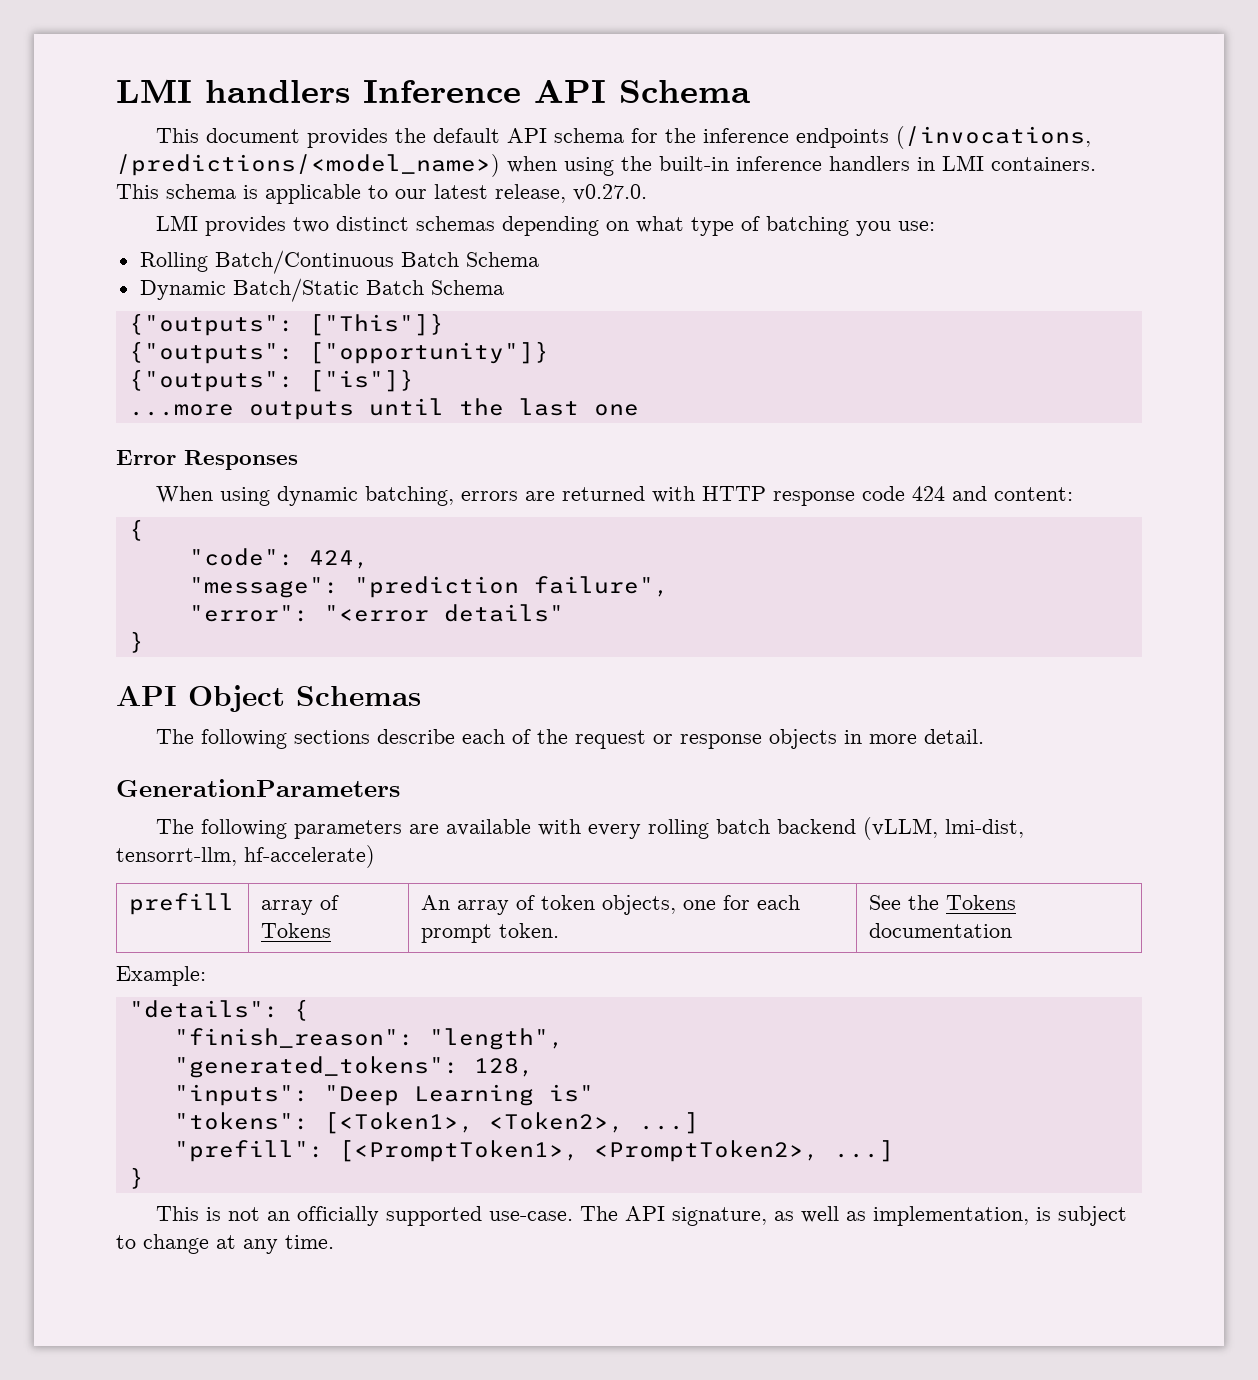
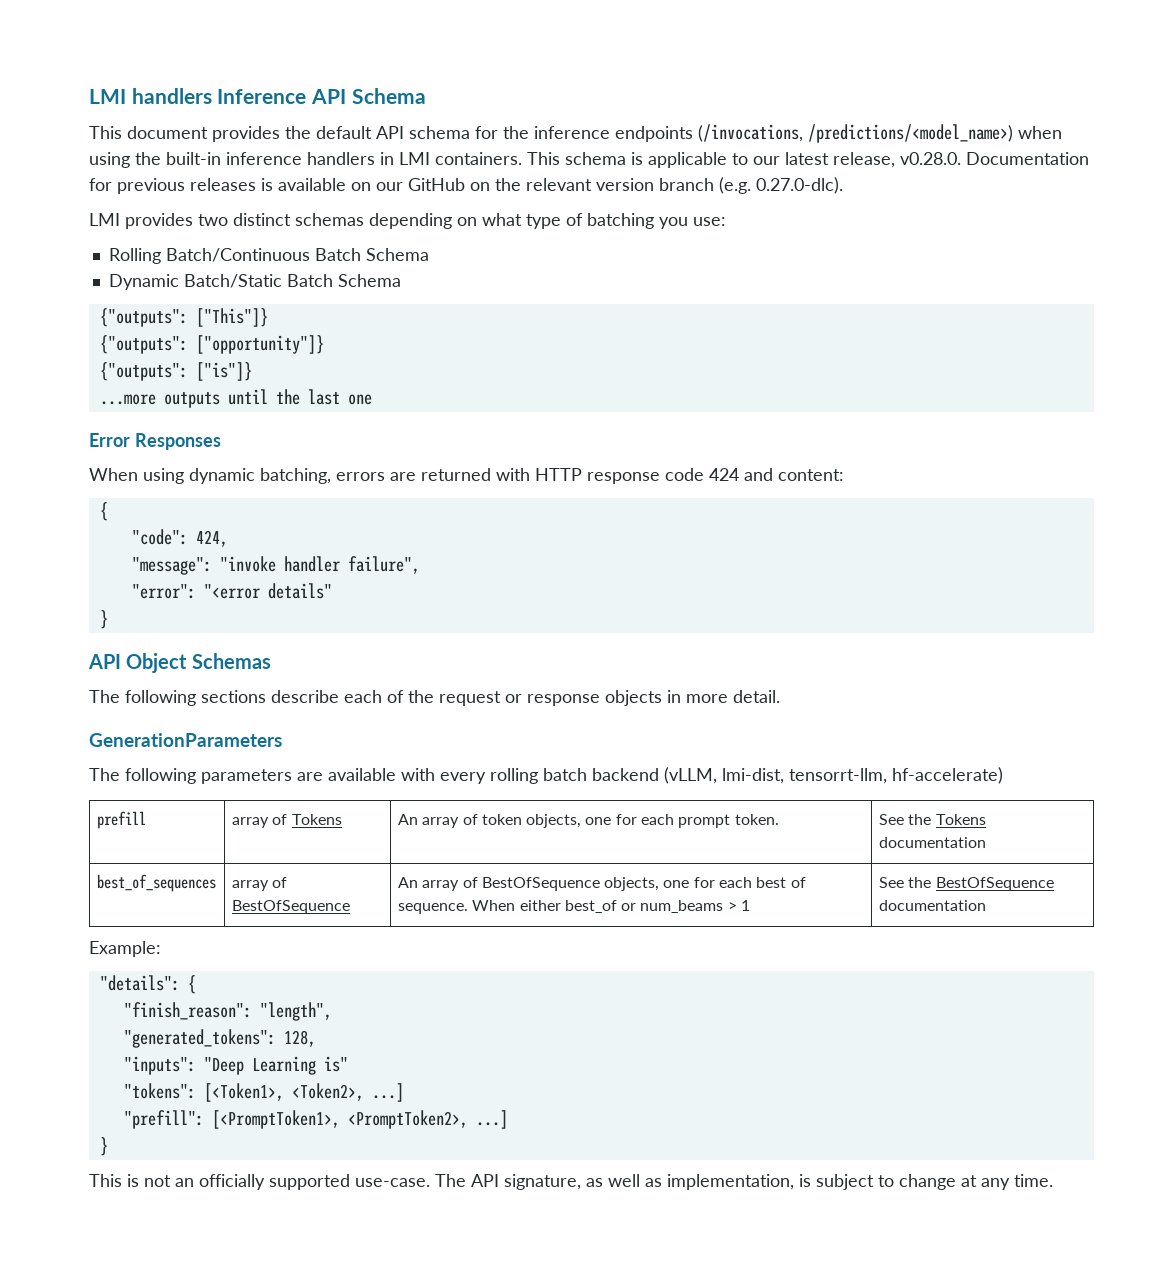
- This schema is applicable to our latest release, v0.27.0.
+ This schema is applicable to our latest release, v0.28.0. Documentation for previous releases is available on our GitHub on the relevant version branch (e.g. 0.27.0-dlc).
- "message": "prediction failure",
+ "message": "invoke handler failure",
+ best_of_sequences | array of BestOfSequence | An array of BestOfSequence objects, one for each best of sequence. When either best_of or num_beams > 1 | See the BestOfSequence documentation

